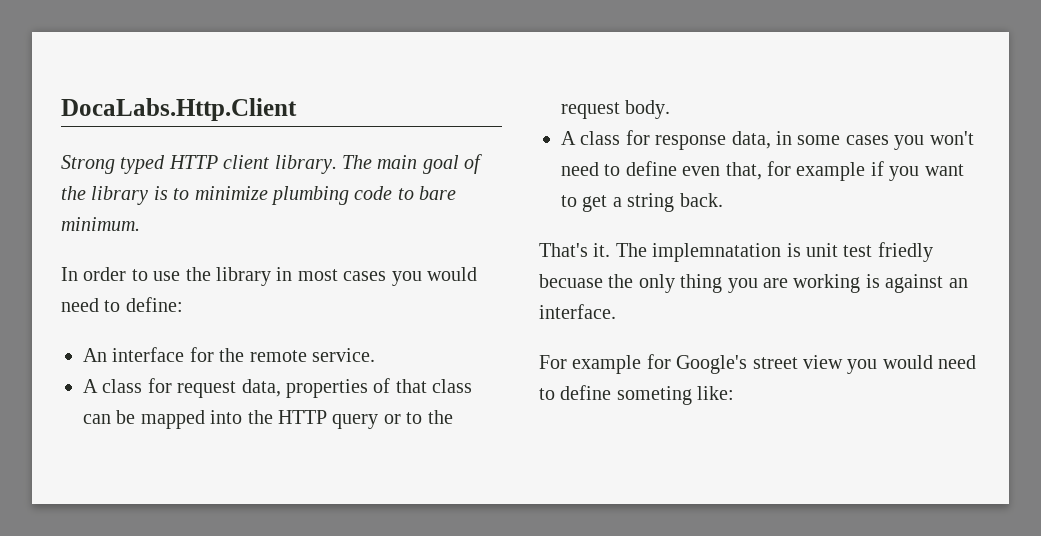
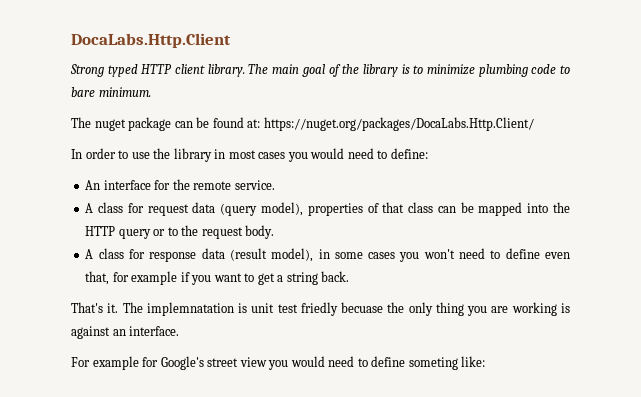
+ The nuget package can be found at: https://nuget.org/packages/DocaLabs.Http.Client/
- A class for request data, properties of that class can be mapped into the HTTP query or to the request body.
+ A class for request data (query model), properties of that class can be mapped into the HTTP query or to the request body.
- A class for response data, in some cases you won't need to define even that, for example if you want to get a string back.
+ A class for response data (result model), in some cases you won't need to define even that, for example if you want to get a string back.

